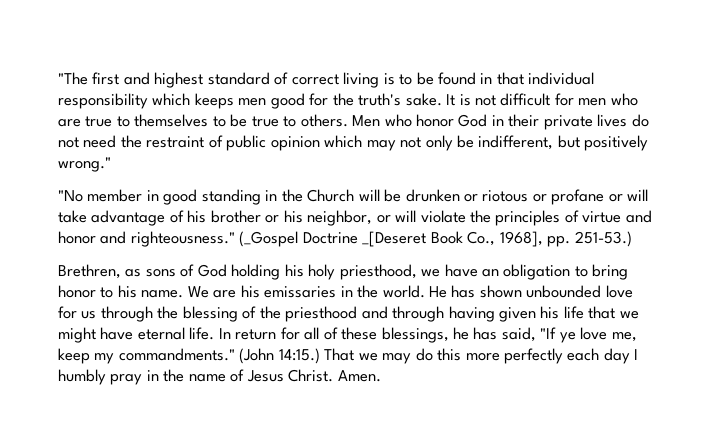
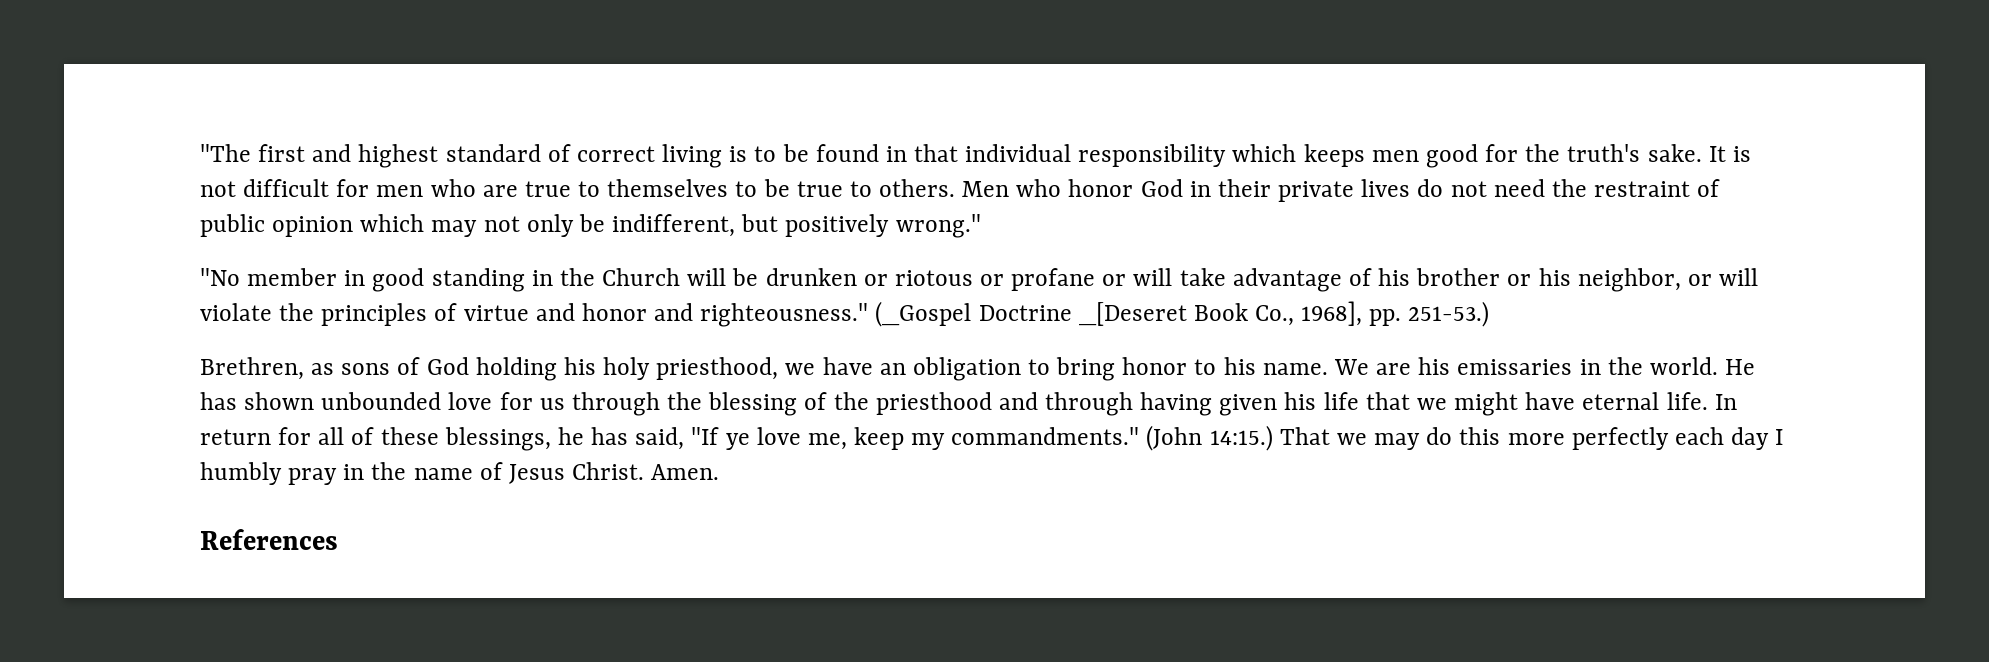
+ References

